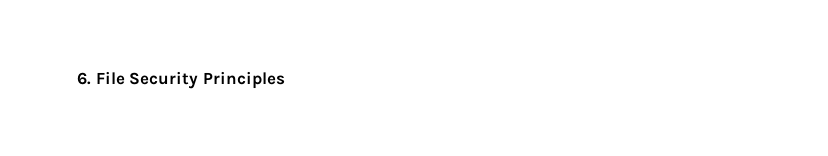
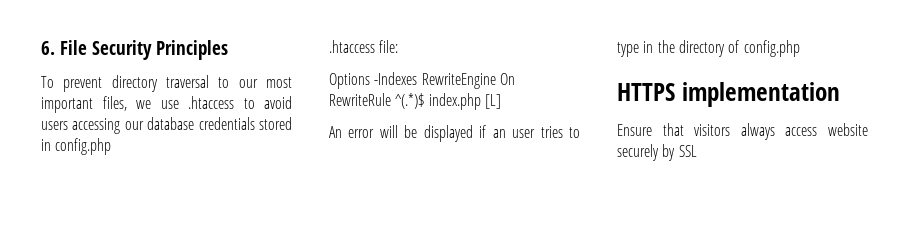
+ To prevent directory traversal to our most important files, we use .htaccess to avoid users accessing our database credentials stored in config.php
+ .htaccess file:
+ Options -Indexes RewriteEngine On RewriteRule ^(.*)$ index.php [L]
+ An error will be displayed if an user tries to type in the directory of config.php
+ HTTPS implementation
+ Ensure that visitors always access website securely by SSL

